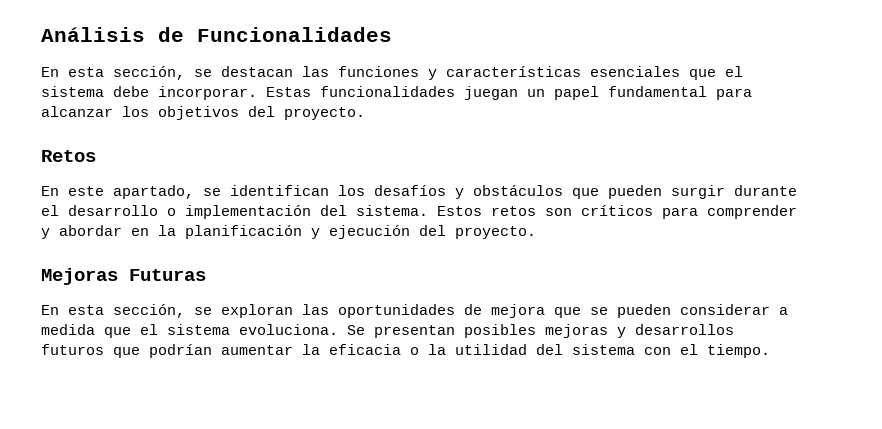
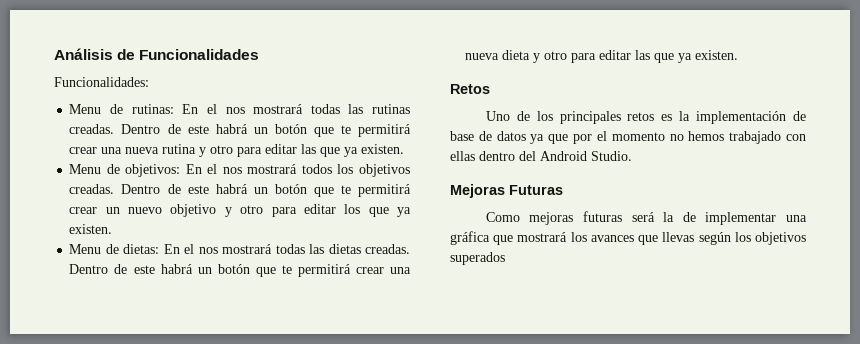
- En esta sección, se destacan las funciones y características esenciales que el sistema debe incorporar. Estas funcionalidades juegan un papel fundamental para alcanzar los objetivos del proyecto.
+ Funcionalidades:
+ Menu de rutinas: En el nos mostrará todas las rutinas creadas. Dentro de este habrá un botón que te permitirá crear una nueva rutina y otro para editar las que ya existen.
+ Menu de objetivos: En el nos mostrará todos los objetivos creadas. Dentro de este habrá un botón que te permitirá crear un nuevo objetivo y otro para editar los que ya existen.
+ Menu de dietas: En el nos mostrará todas las dietas creadas. Dentro de este habrá un botón que te permitirá crear una nueva dieta y otro para editar las que ya existen.
  Retos
- En este apartado, se identifican los desafíos y obstáculos que pueden surgir durante el desarrollo o implementación del sistema. Estos retos son críticos para comprender y abordar en la planificación y ejecución del proyecto.
+ Uno de los principales retos es la implementación de base de datos ya que por el momento no hemos trabajado con ellas dentro del Android Studio.
  Mejoras Futuras
- En esta sección, se exploran las oportunidades de mejora que se pueden considerar a medida que el sistema evoluciona. Se presentan posibles mejoras y desarrollos futuros que podrían aumentar la eficacia o la utilidad del sistema con el tiempo.
+ Como mejoras futuras será la de implementar una gráfica que mostrará los avances que llevas según los objetivos superados

